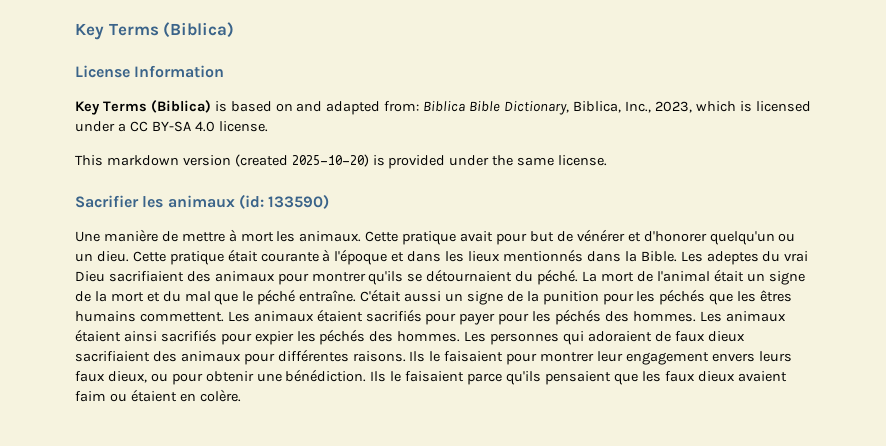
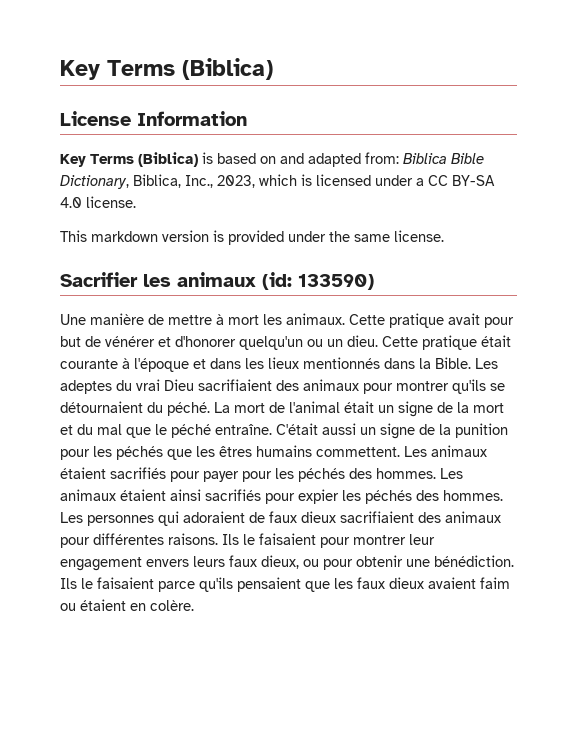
- This markdown version (created 2025-10-20) is provided under the same license.
+ This markdown version is provided under the same license.

